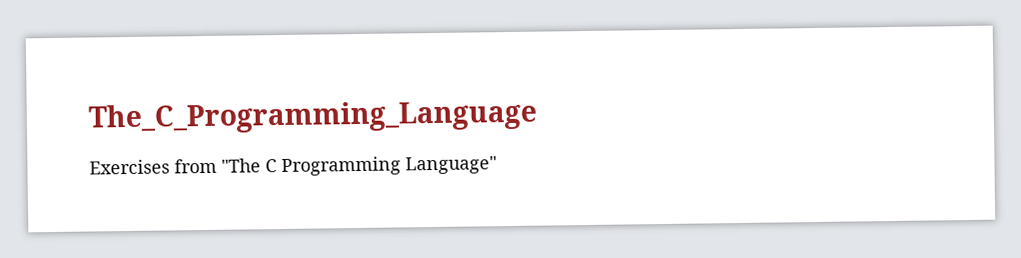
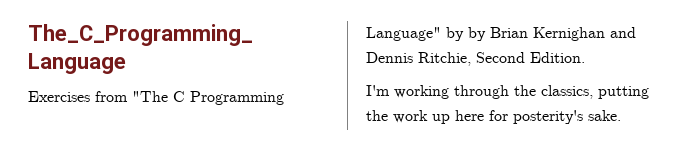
- Exercises from "The C Programming Language"
+ Exercises from "The C Programming Language" by by Brian Kernighan and Dennis Ritchie, Second Edition.
+ I'm working through the classics, putting the work up here for posterity's sake.

